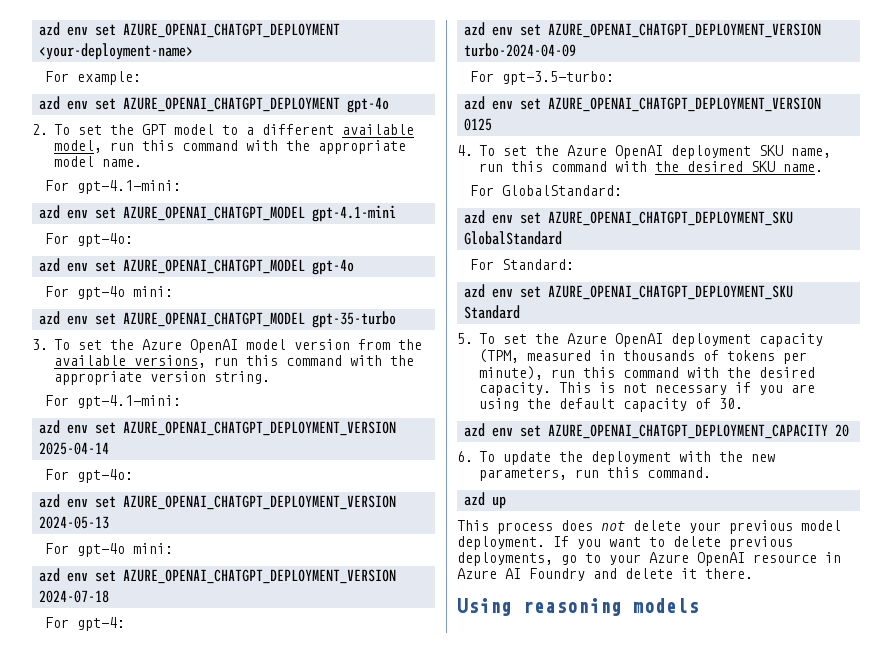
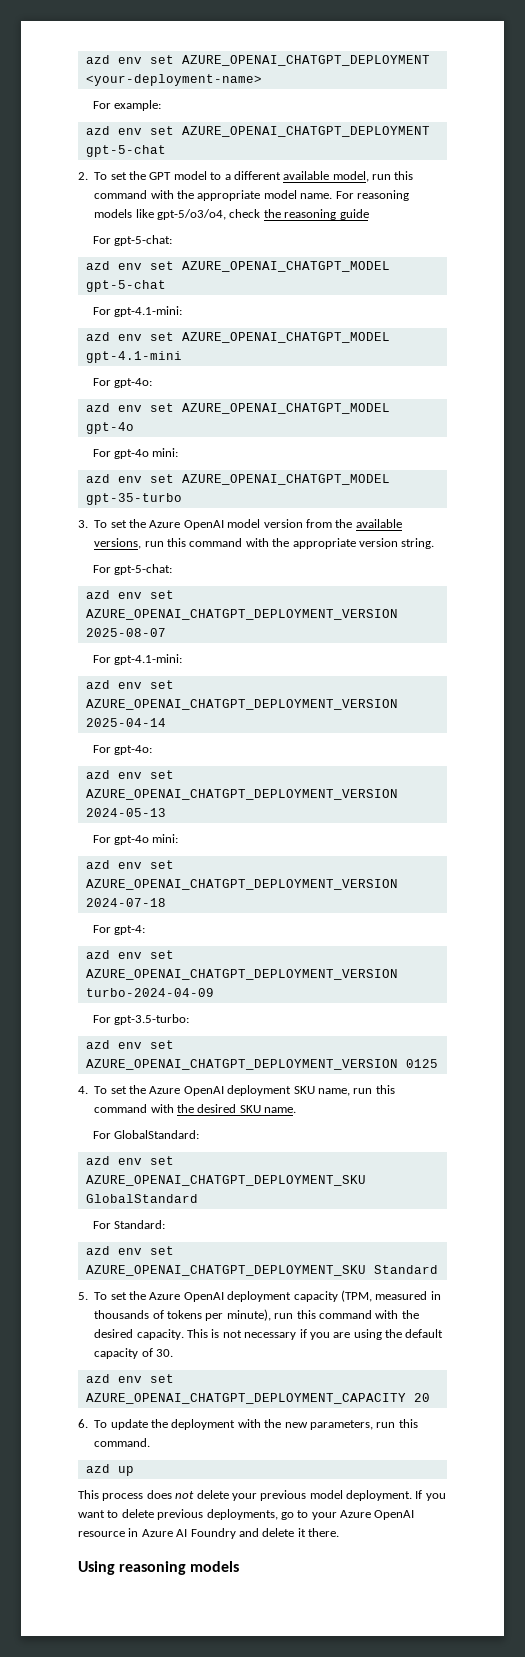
- azd env set AZURE_OPENAI_CHATGPT_DEPLOYMENT gpt-4o
+ azd env set AZURE_OPENAI_CHATGPT_DEPLOYMENT gpt-5-chat
+ For reasoning models like gpt-5/o3/o4, check the reasoning guide
+ For gpt-5-chat:
+ azd env set AZURE_OPENAI_CHATGPT_MODEL gpt-5-chat
  3. To set the Azure OpenAI model version from the available versions, run this command with the appropriate version string.
+ For gpt-5-chat:
+ azd env set AZURE_OPENAI_CHATGPT_DEPLOYMENT_VERSION 2025-08-07

